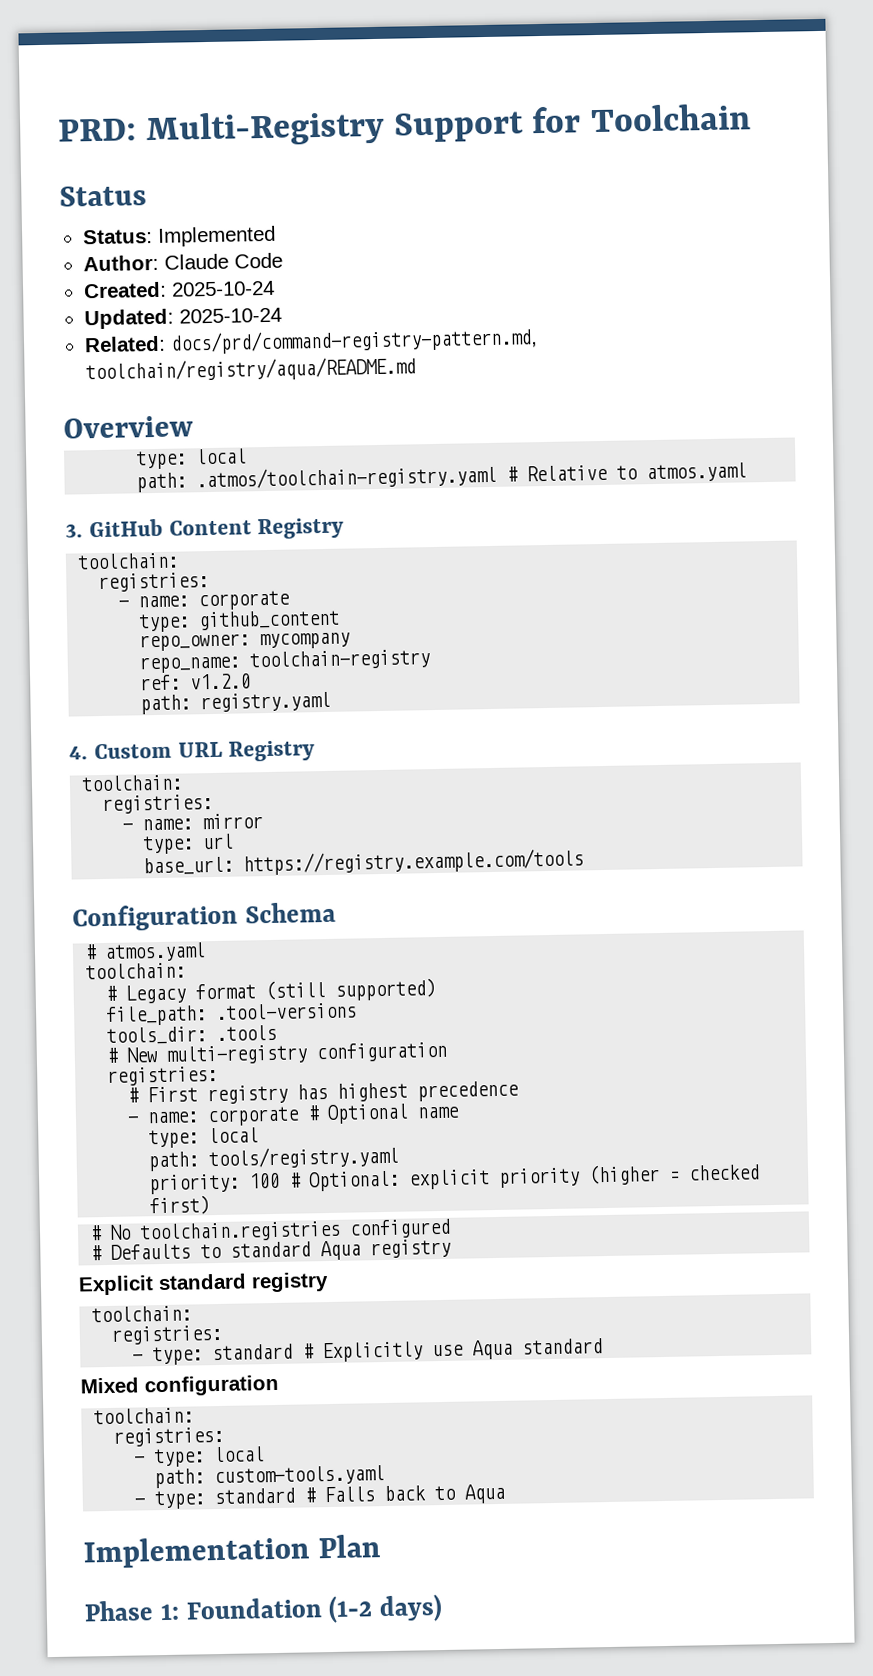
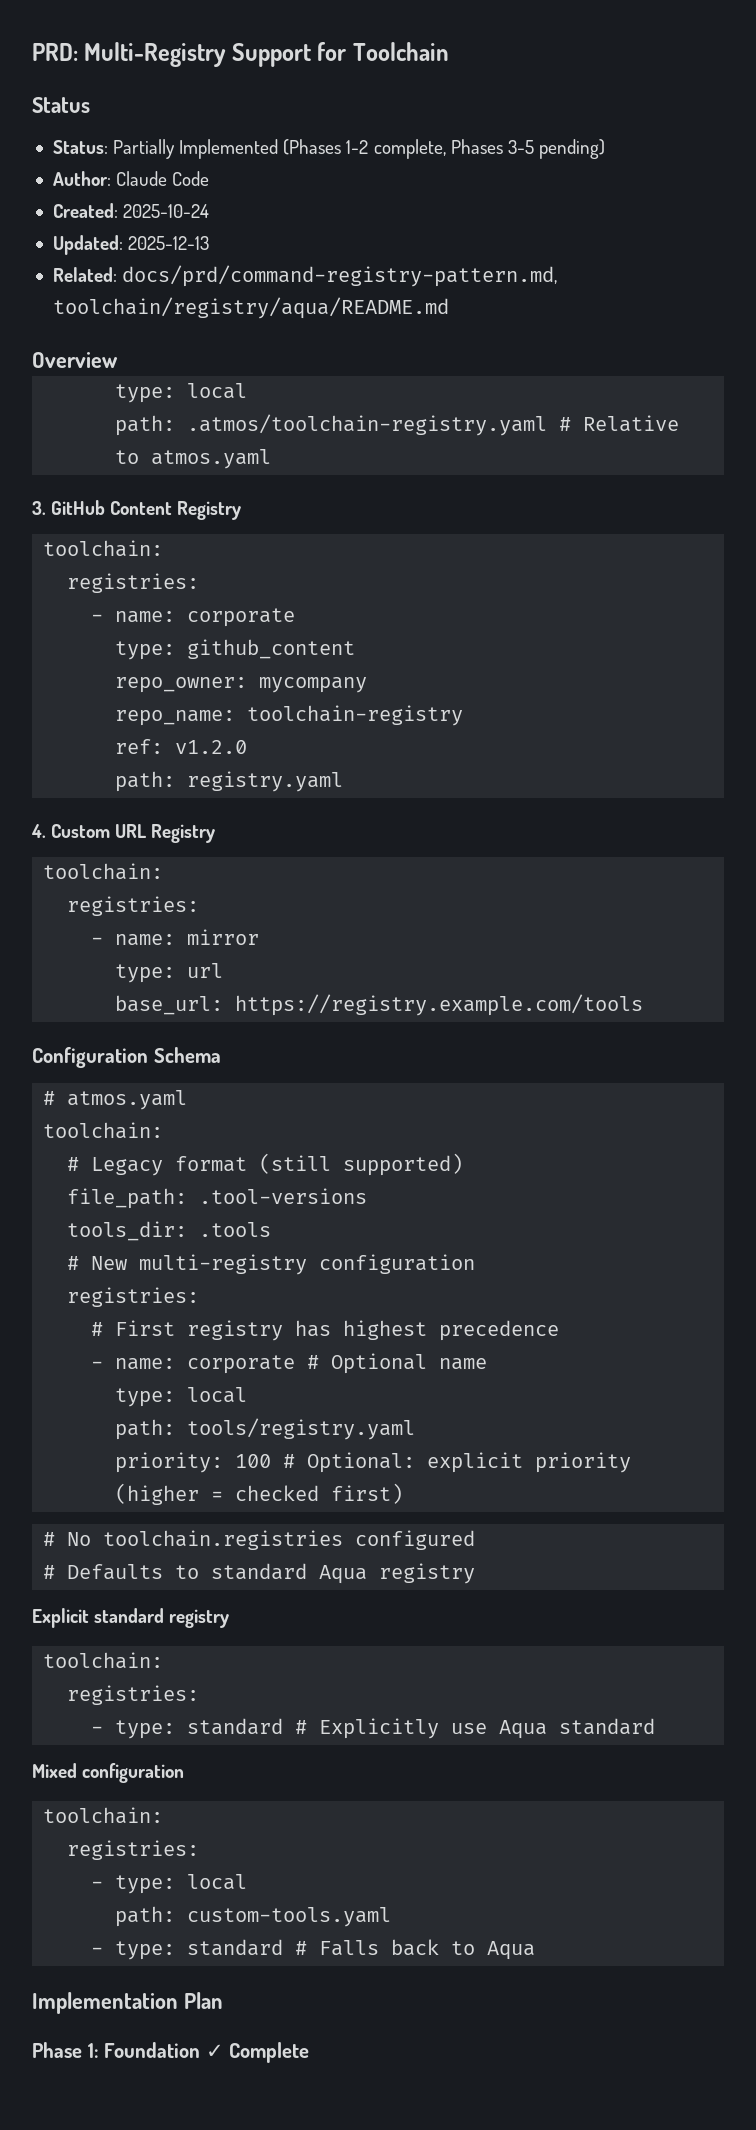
- Status: Implemented
+ Status: Partially Implemented (Phases 1-2 complete, Phases 3-5 pending)
- Updated: 2025-10-24
+ Updated: 2025-12-13
- Phase 1: Foundation (1-2 days)
+ Phase 1: Foundation ✓ Complete

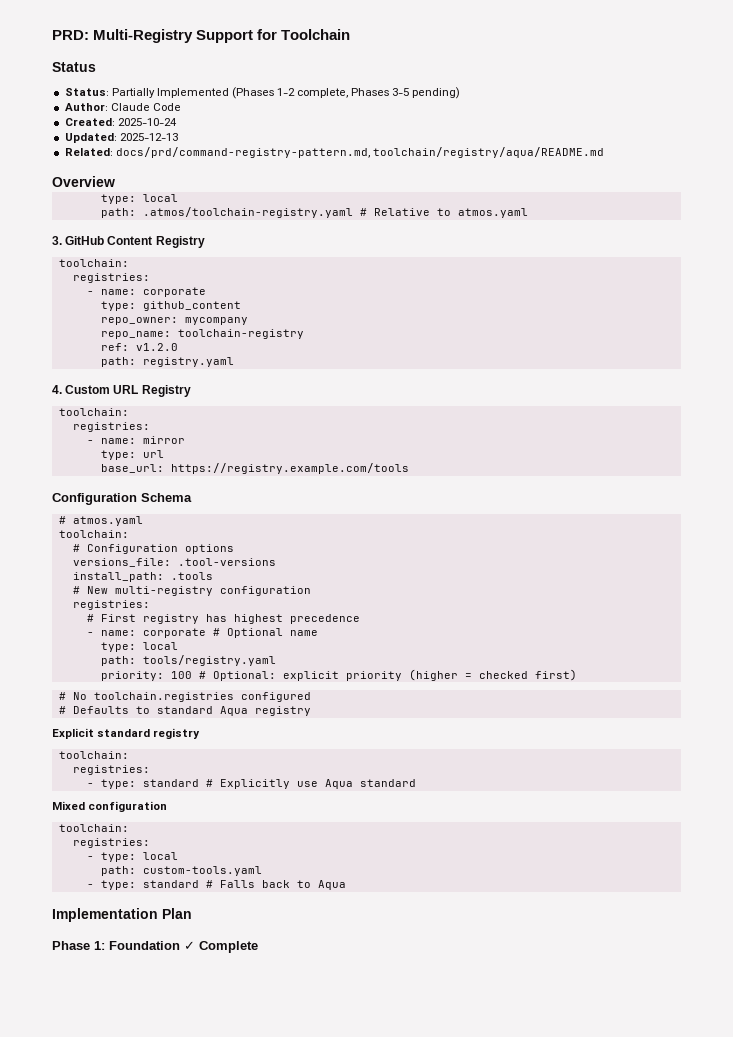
- # Legacy format (still supported)
- file_path: .tool-versions
+ # Configuration options
+ versions_file: .tool-versions
- tools_dir: .tools
+ install_path: .tools

